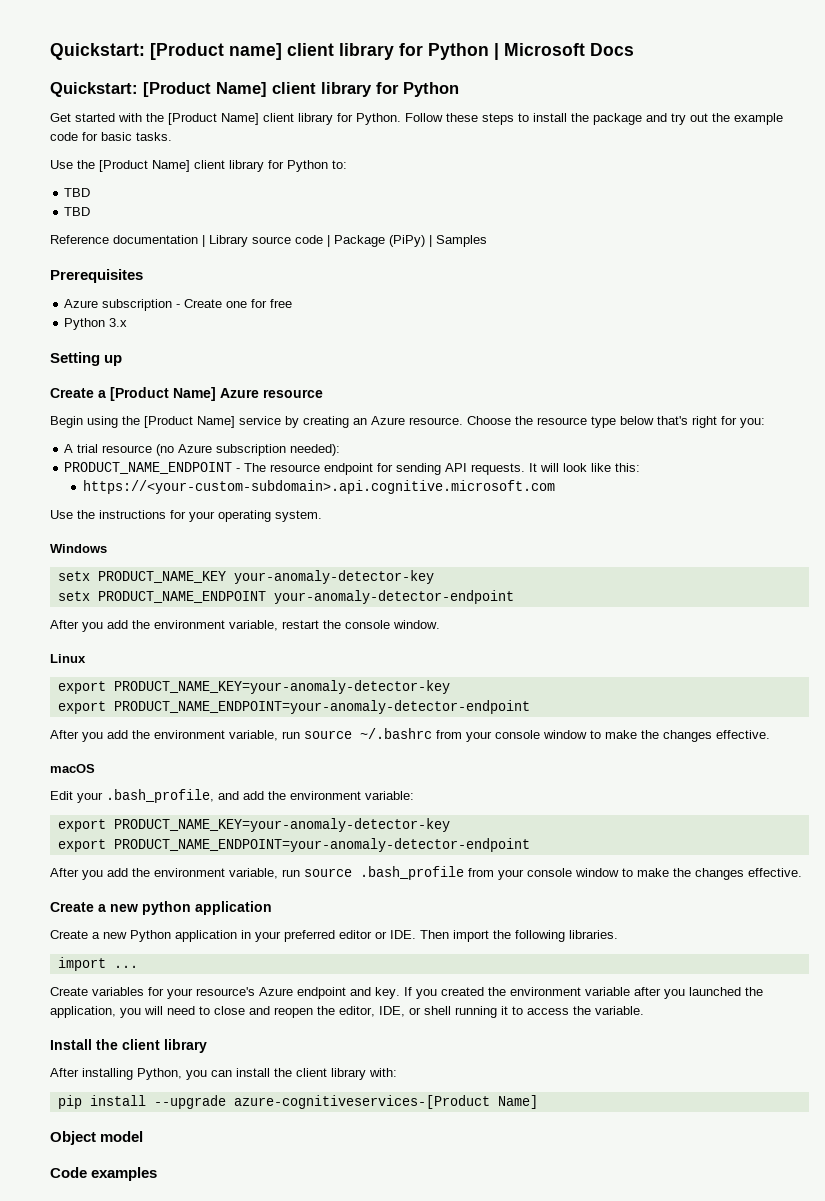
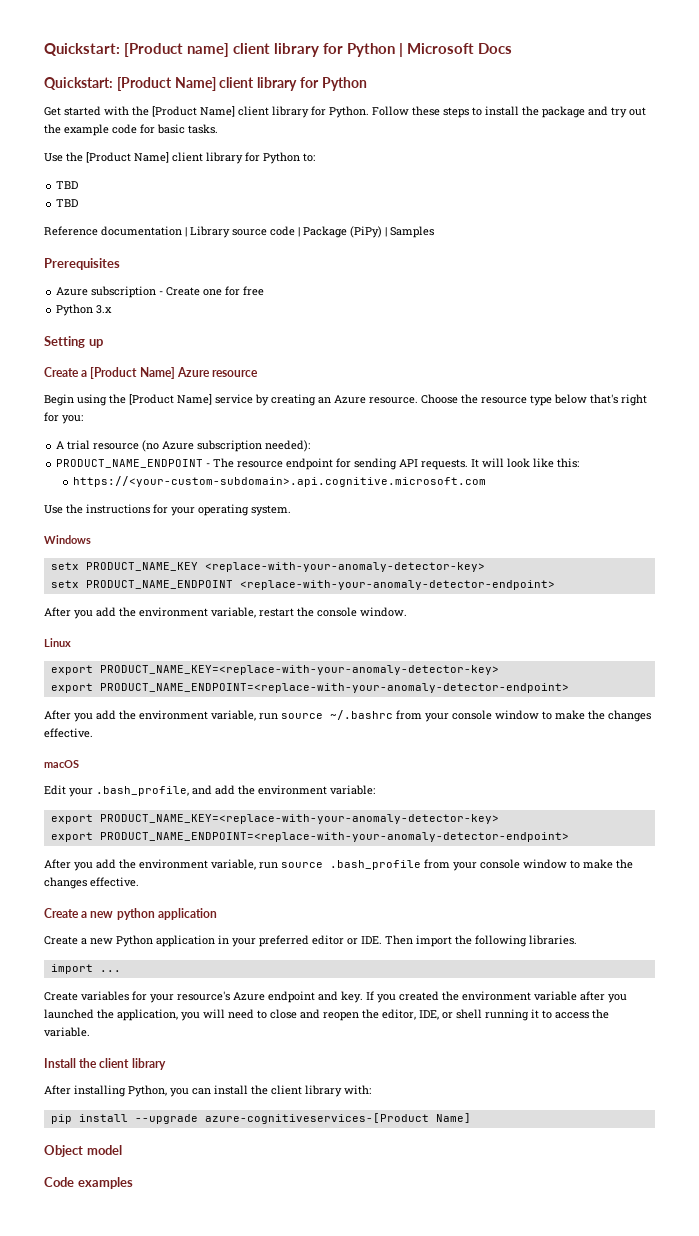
- setx PRODUCT_NAME_KEY your-anomaly-detector-key
+ setx PRODUCT_NAME_KEY <replace-with-your-anomaly-detector-key>
- setx PRODUCT_NAME_ENDPOINT your-anomaly-detector-endpoint
+ setx PRODUCT_NAME_ENDPOINT <replace-with-your-anomaly-detector-endpoint>
  Linux
- export PRODUCT_NAME_KEY=your-anomaly-detector-key
- export PRODUCT_NAME_ENDPOINT=your-anomaly-detector-endpoint
+ export PRODUCT_NAME_KEY=<replace-with-your-anomaly-detector-key>
+ export PRODUCT_NAME_ENDPOINT=<replace-with-your-anomaly-detector-endpoint>
  Edit your .bash_profile, and add the environment variable:
- export PRODUCT_NAME_KEY=your-anomaly-detector-key
- export PRODUCT_NAME_ENDPOINT=your-anomaly-detector-endpoint
+ export PRODUCT_NAME_KEY=<replace-with-your-anomaly-detector-key>
+ export PRODUCT_NAME_ENDPOINT=<replace-with-your-anomaly-detector-endpoint>

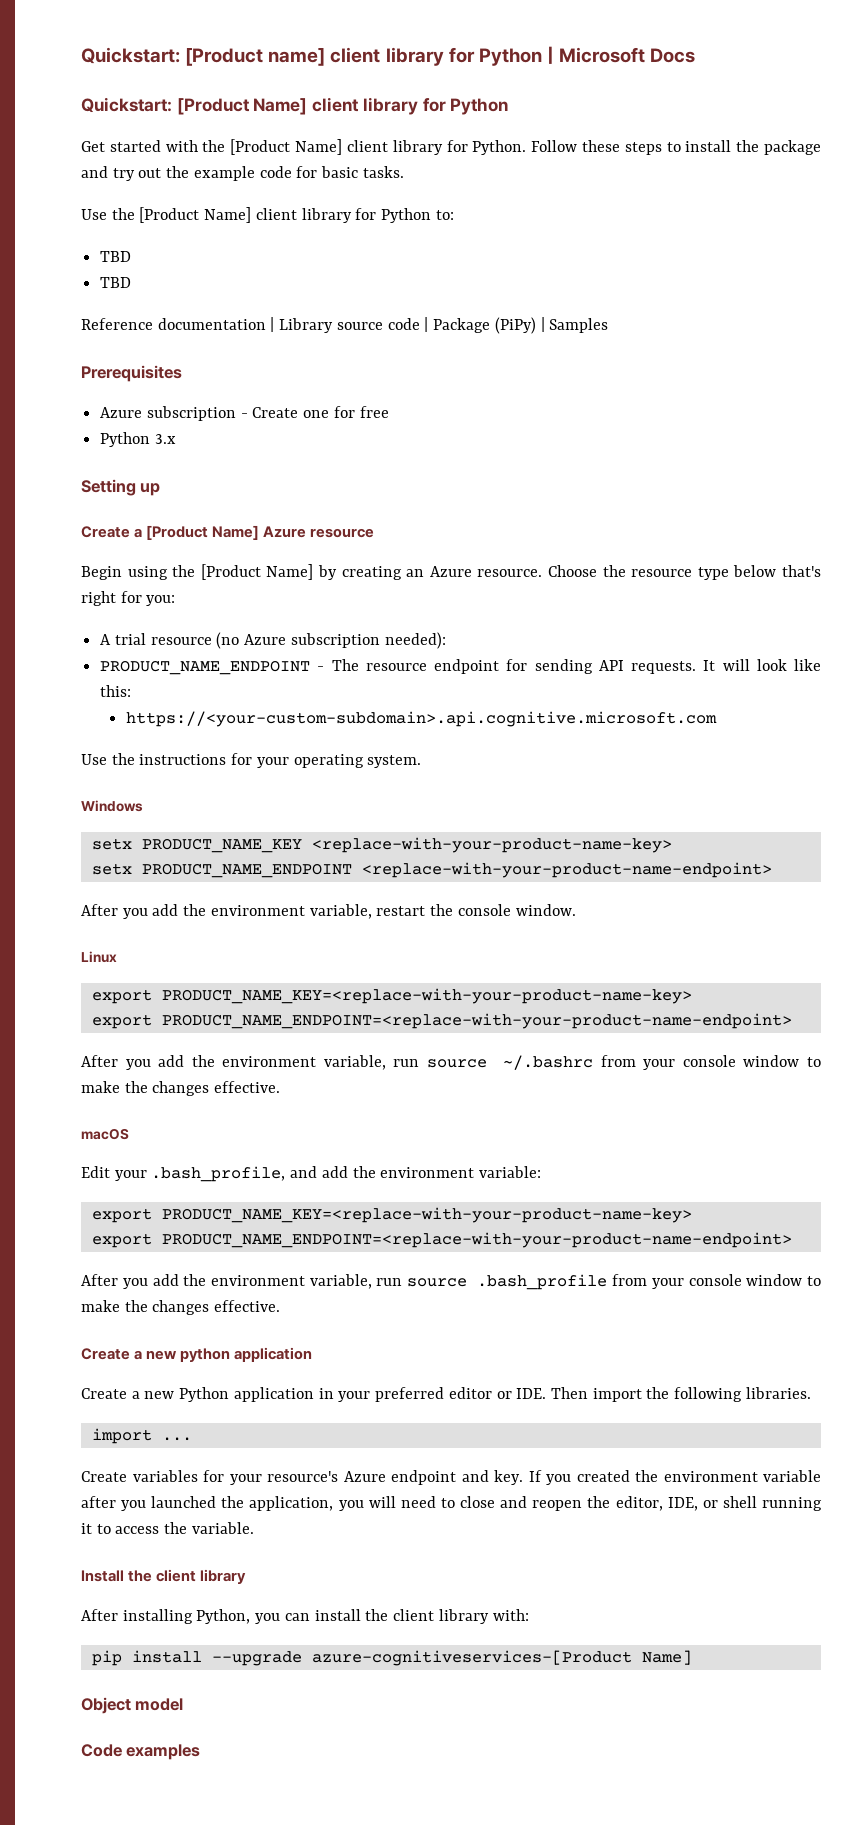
- Begin using the [Product Name] service by creating an Azure resource.
+ Begin using the [Product Name] by creating an Azure resource.
- setx PRODUCT_NAME_KEY <replace-with-your-anomaly-detector-key>
+ setx PRODUCT_NAME_KEY <replace-with-your-product-name-key>
- setx PRODUCT_NAME_ENDPOINT <replace-with-your-anomaly-detector-endpoint>
+ setx PRODUCT_NAME_ENDPOINT <replace-with-your-product-name-endpoint>
  Linux
- export PRODUCT_NAME_KEY=<replace-with-your-anomaly-detector-key>
- export PRODUCT_NAME_ENDPOINT=<replace-with-your-anomaly-detector-endpoint>
+ export PRODUCT_NAME_KEY=<replace-with-your-product-name-key>
+ export PRODUCT_NAME_ENDPOINT=<replace-with-your-product-name-endpoint>
  Edit your .bash_profile, and add the environment variable:
- export PRODUCT_NAME_KEY=<replace-with-your-anomaly-detector-key>
- export PRODUCT_NAME_ENDPOINT=<replace-with-your-anomaly-detector-endpoint>
+ export PRODUCT_NAME_KEY=<replace-with-your-product-name-key>
+ export PRODUCT_NAME_ENDPOINT=<replace-with-your-product-name-endpoint>

